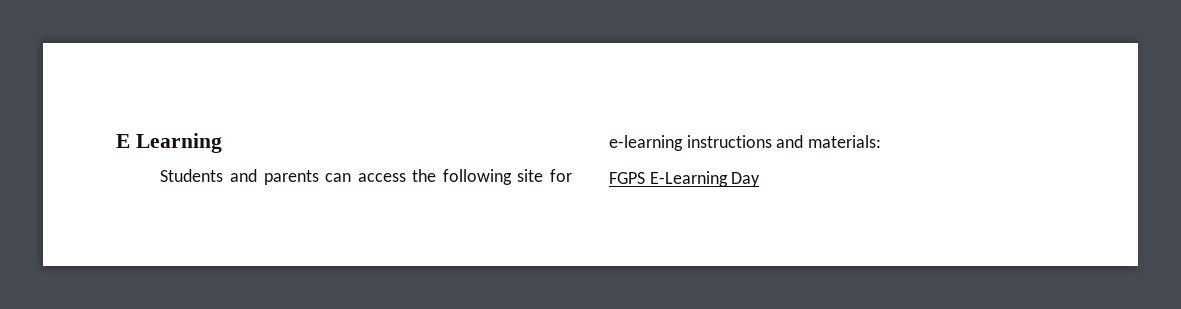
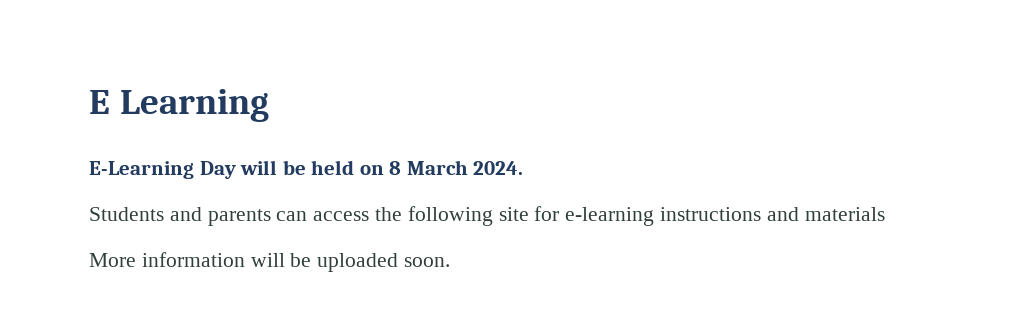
+ E-Learning Day will be held on 8 March 2024.
- Students and parents can access the following site for e-learning instructions and materials:
- FGPS E-Learning Day
+ Students and parents can access the following site for e-learning instructions and materials
+ More information will be uploaded soon.

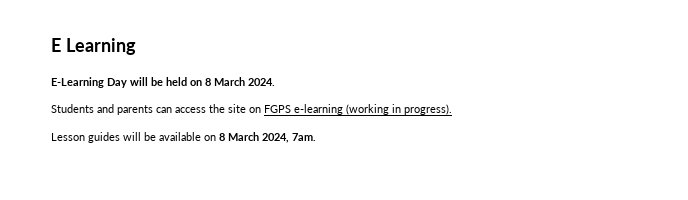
- Students and parents can access the following site for e-learning instructions and materials
- More information will be uploaded soon.
+ Students and parents can access the site on FGPS e-learning (working in progress).
+ Lesson guides will be available on 8 March 2024, 7am.

